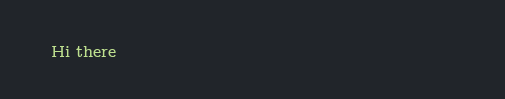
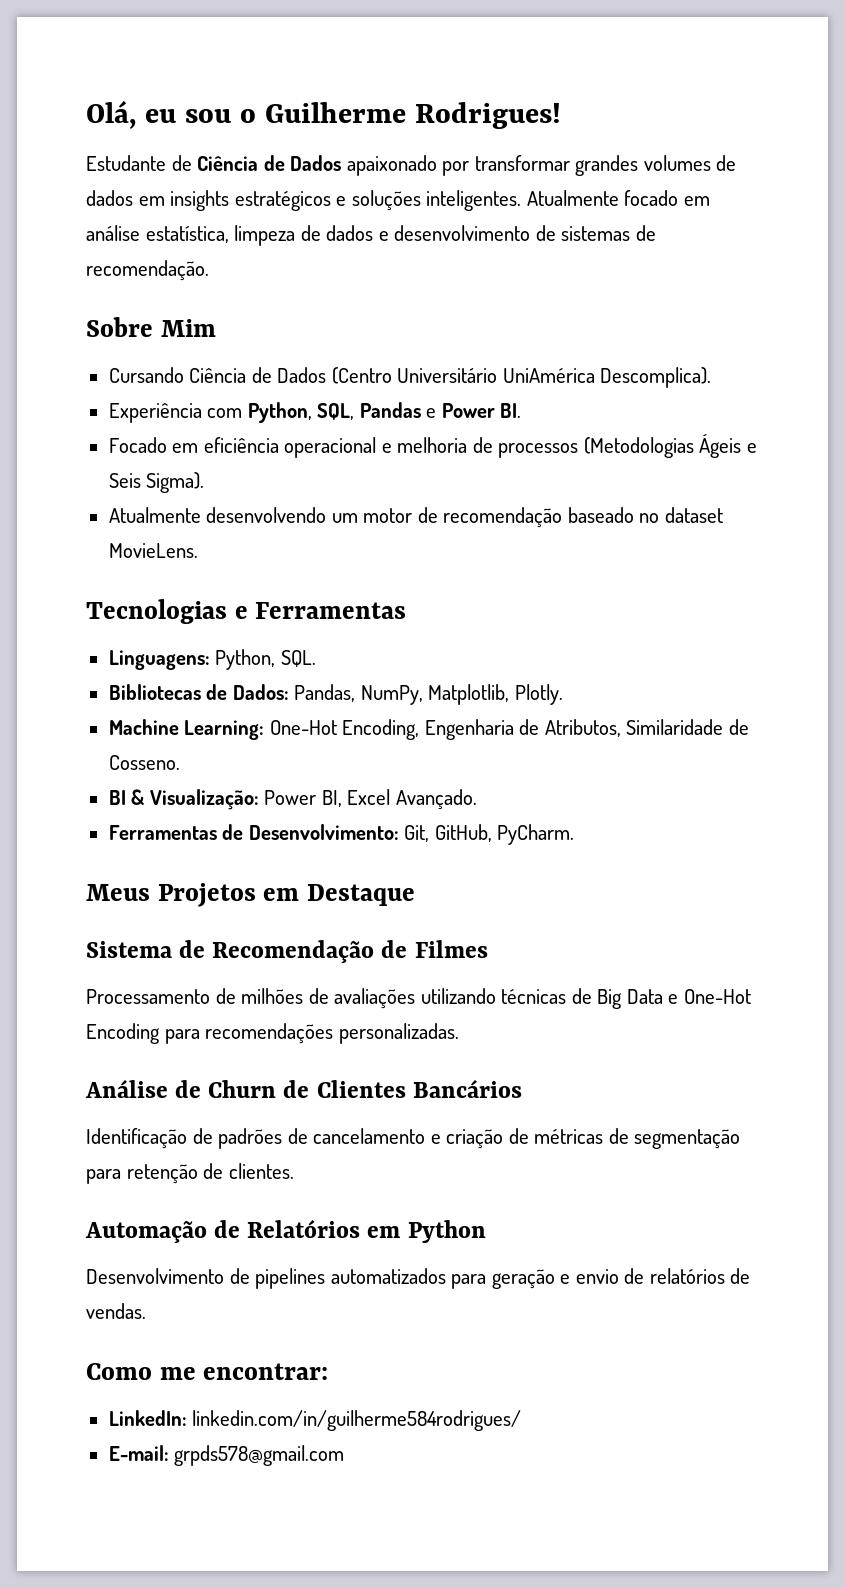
- Hi there
+ Olá, eu sou o Guilherme Rodrigues!
+ Estudante de Ciência de Dados apaixonado por transformar grandes volumes de dados em insights estratégicos e soluções inteligentes. Atualmente focado em análise estatística, limpeza de dados e desenvolvimento de sistemas de recomendação.
+ Sobre Mim
+ Cursando Ciência de Dados (Centro Universitário UniAmérica Descomplica).
+ Experiência com Python, SQL, Pandas e Power BI.
+ Focado em eficiência operacional e melhoria de processos (Metodologias Ágeis e Seis Sigma).
+ Atualmente desenvolvendo um motor de recomendação baseado no dataset MovieLens.
+ Tecnologias e Ferramentas
+ Linguagens: Python, SQL.
+ Bibliotecas de Dados: Pandas, NumPy, Matplotlib, Plotly.
+ Machine Learning: One-Hot Encoding, Engenharia de Atributos, Similaridade de Cosseno.
+ BI & Visualização: Power BI, Excel Avançado.
+ Ferramentas de Desenvolvimento: Git, GitHub, PyCharm.
+ Meus Projetos em Destaque
+ Sistema de Recomendação de Filmes
+ Processamento de milhões de avaliações utilizando técnicas de Big Data e One-Hot Encoding para recomendações personalizadas.
+ Análise de Churn de Clientes Bancários
+ Identificação de padrões de cancelamento e criação de métricas de segmentação para retenção de clientes.
+ Automação de Relatórios em Python
+ Desenvolvimento de pipelines automatizados para geração e envio de relatórios de vendas.
+ Como me encontrar:
+ LinkedIn: linkedin.com/in/guilherme584rodrigues/
+ E-mail: grpds578@gmail.com

